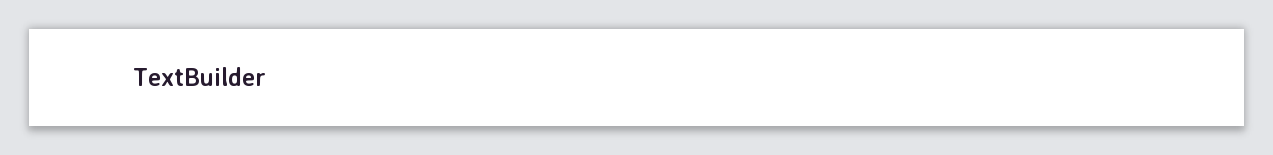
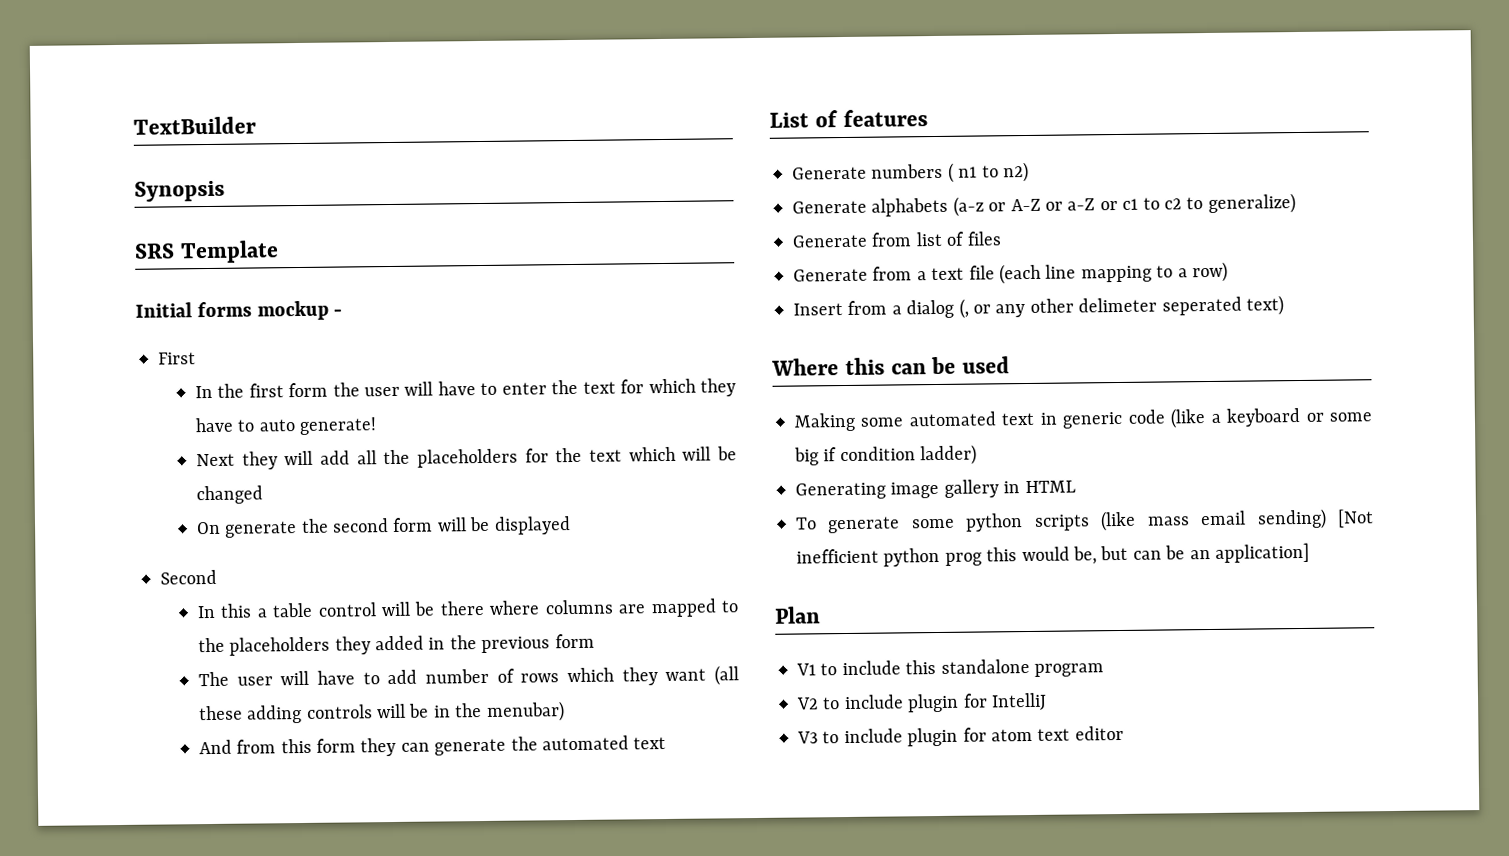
+ Synopsis
+ SRS Template
+ Initial forms mockup -
+ First
+ In the first form the user will have to enter the text for which they have to auto generate!
+ Next they will add all the placeholders for the text which will be changed
+ On generate the second form will be displayed
+ Second
+ In this a table control will be there where columns are mapped to the placeholders they added in the previous form
+ The user will have to add number of rows which they want (all these adding controls will be in the menubar)
+ And from this form they can generate the automated text
+ List of features
+ Generate numbers ( n1 to n2)
+ Generate alphabets (a-z or A-Z or a-Z or c1 to c2 to generalize)
+ Generate from list of files
+ Generate from a text file (each line mapping to a row)
+ Insert from a dialog (, or any other delimeter seperated text)
+ Where this can be used
+ Making some automated text in generic code (like a keyboard or some big if condition ladder)
+ Generating image gallery in HTML
+ To generate some python scripts (like mass email sending) [Not inefficient python prog this would be, but can be an application]
+ Plan
+ V1 to include this standalone program
+ V2 to include plugin for IntelliJ
+ V3 to include plugin for atom text editor

